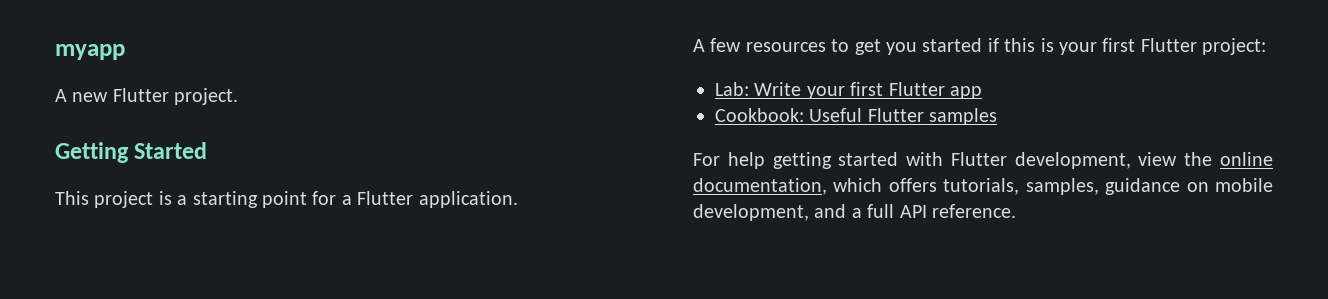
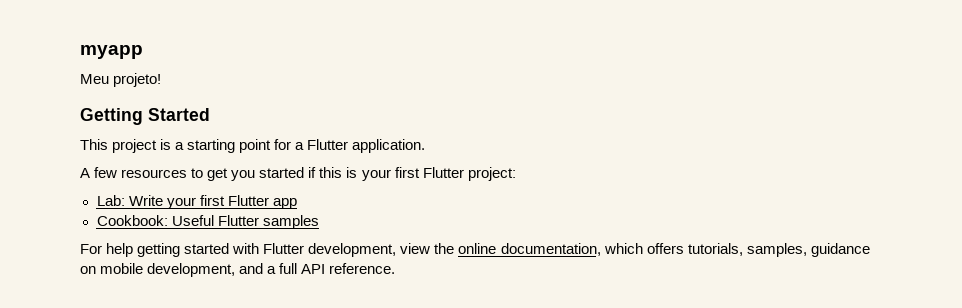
- A new Flutter project.
+ Meu projeto!

